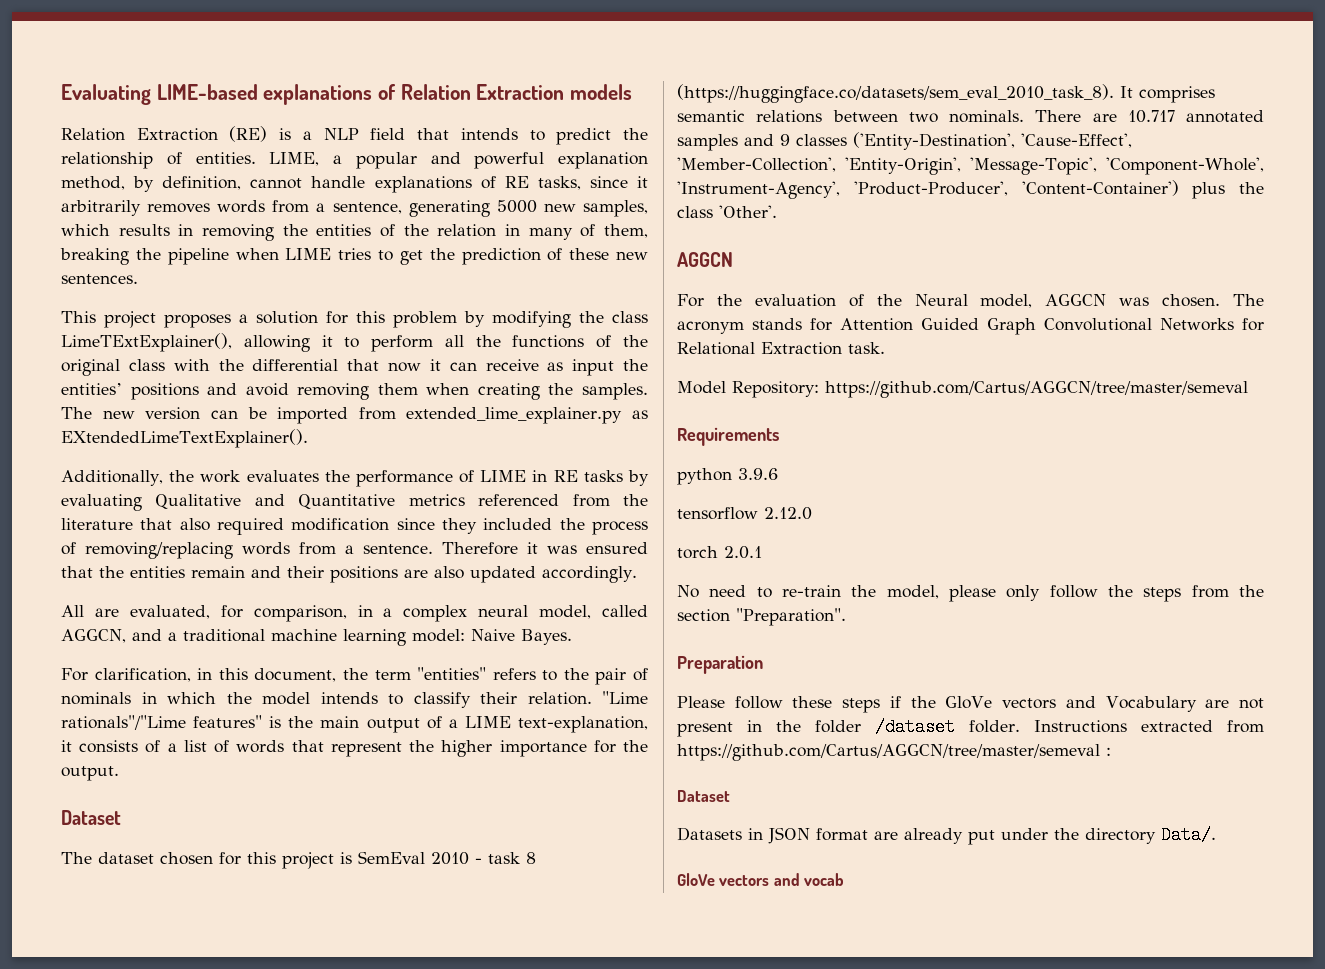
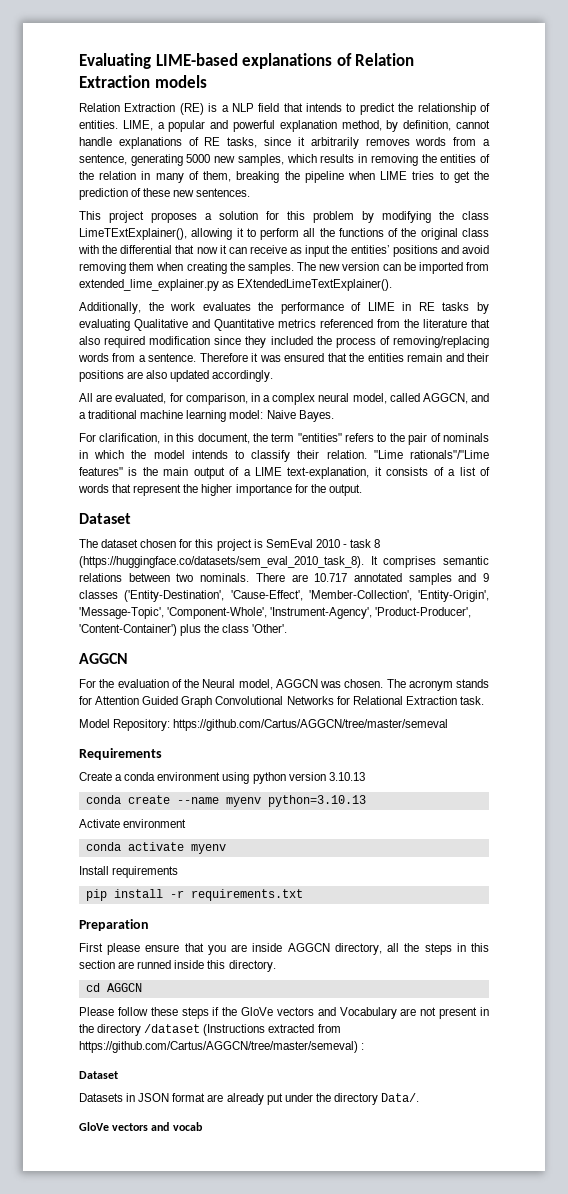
- python 3.9.6
- tensorflow 2.12.0
- torch 2.0.1
- No need to re-train the model, please only follow the steps from the section "Preparation".
+ Create a conda environment using python version 3.10.13
+ conda create --name myenv python=3.10.13
+ Activate environment
+ conda activate myenv
+ Install requirements
+ pip install -r requirements.txt
  Preparation
+ First please ensure that you are inside AGGCN directory, all the steps in this section are runned inside this directory.
+ cd AGGCN
- Please follow these steps if the GloVe vectors and Vocabulary are not present in the folder /dataset folder. Instructions extracted from https://github.com/Cartus/AGGCN/tree/master/semeval :
+ Please follow these steps if the GloVe vectors and Vocabulary are not present in the directory /dataset (Instructions extracted from https://github.com/Cartus/AGGCN/tree/master/semeval) :

